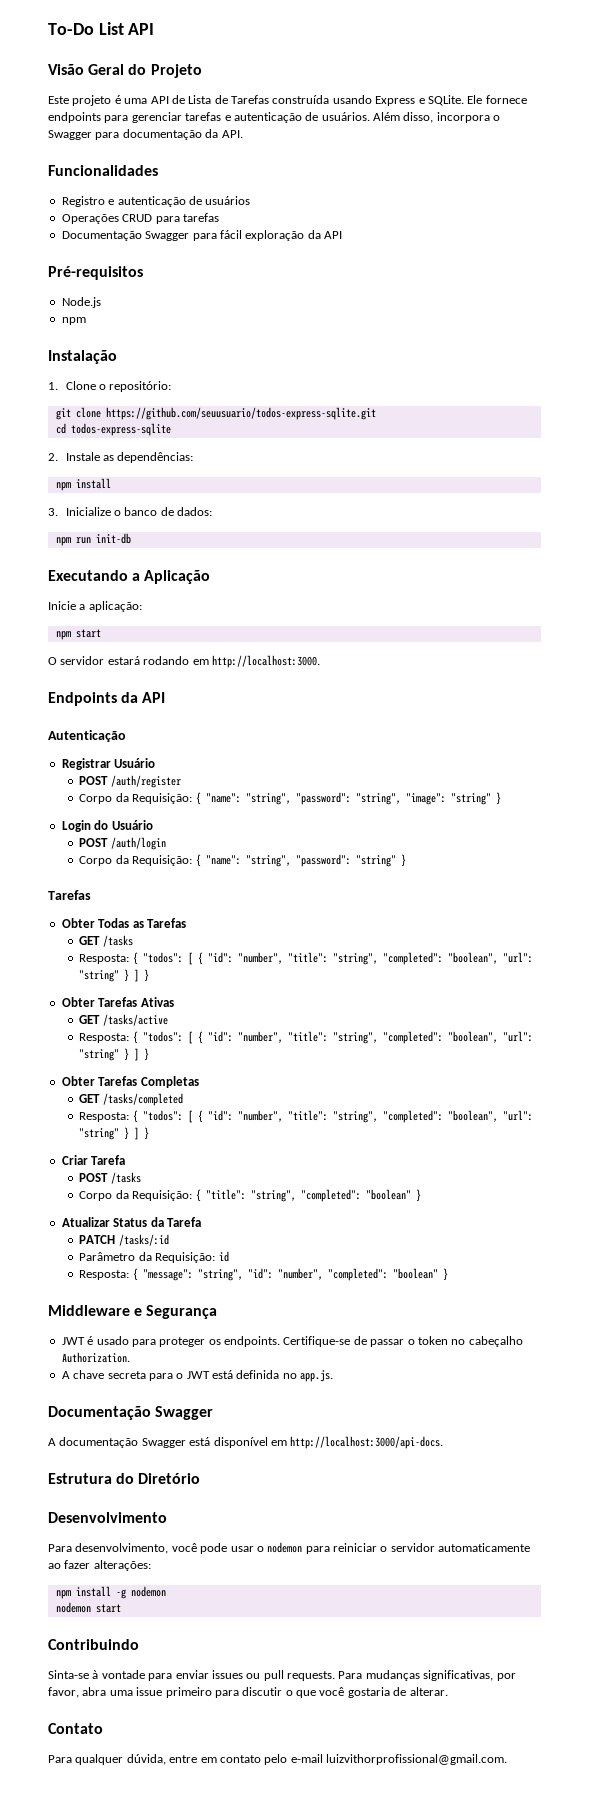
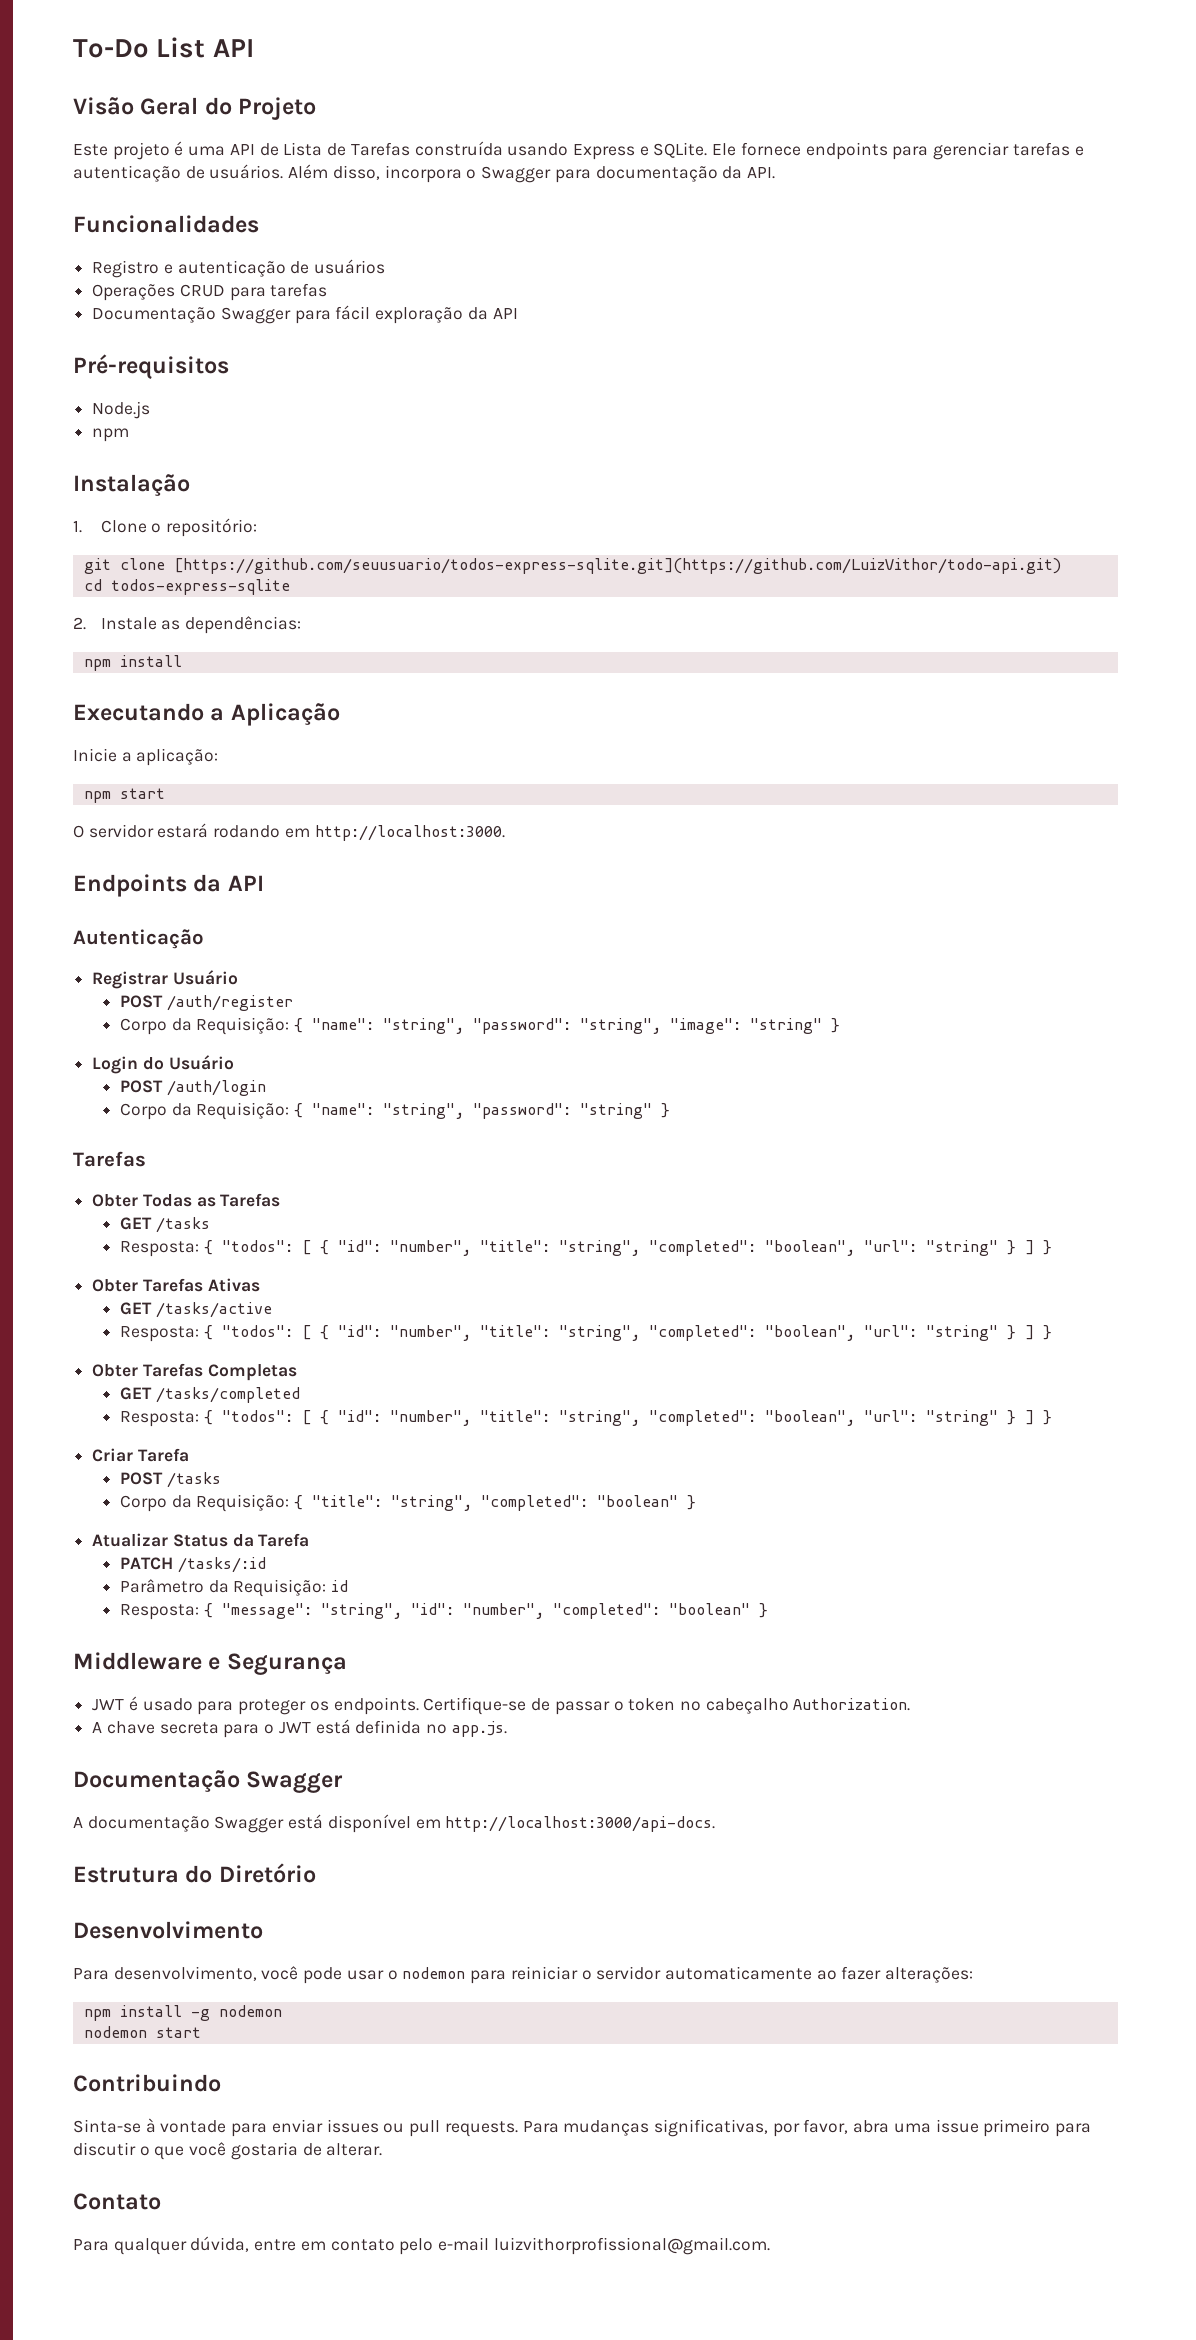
- git clone https://github.com/seuusuario/todos-express-sqlite.git
+ git clone [https://github.com/seuusuario/todos-express-sqlite.git](https://github.com/LuizVithor/todo-api.git)
- 3. Inicialize o banco de dados:
- npm run init-db

